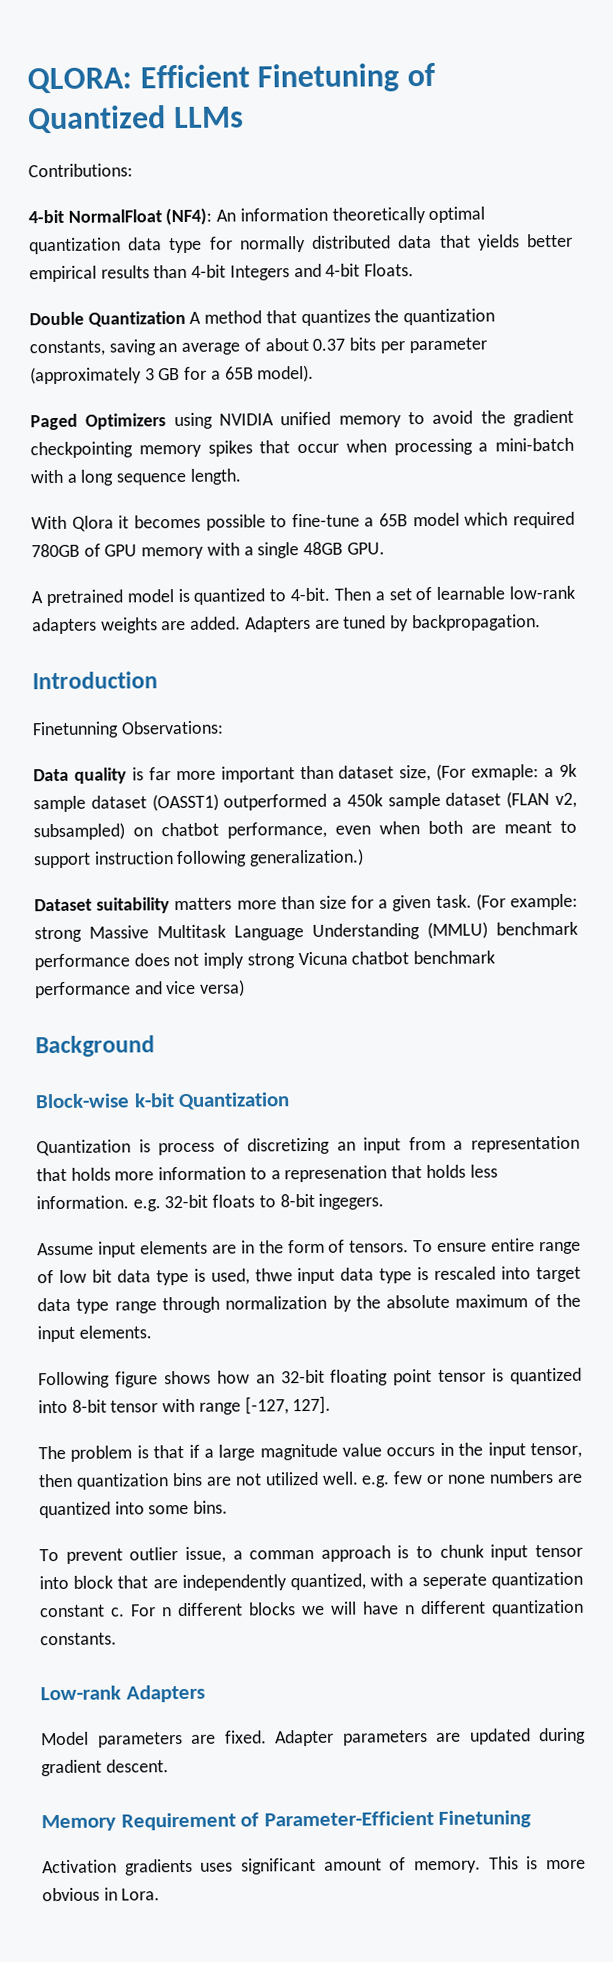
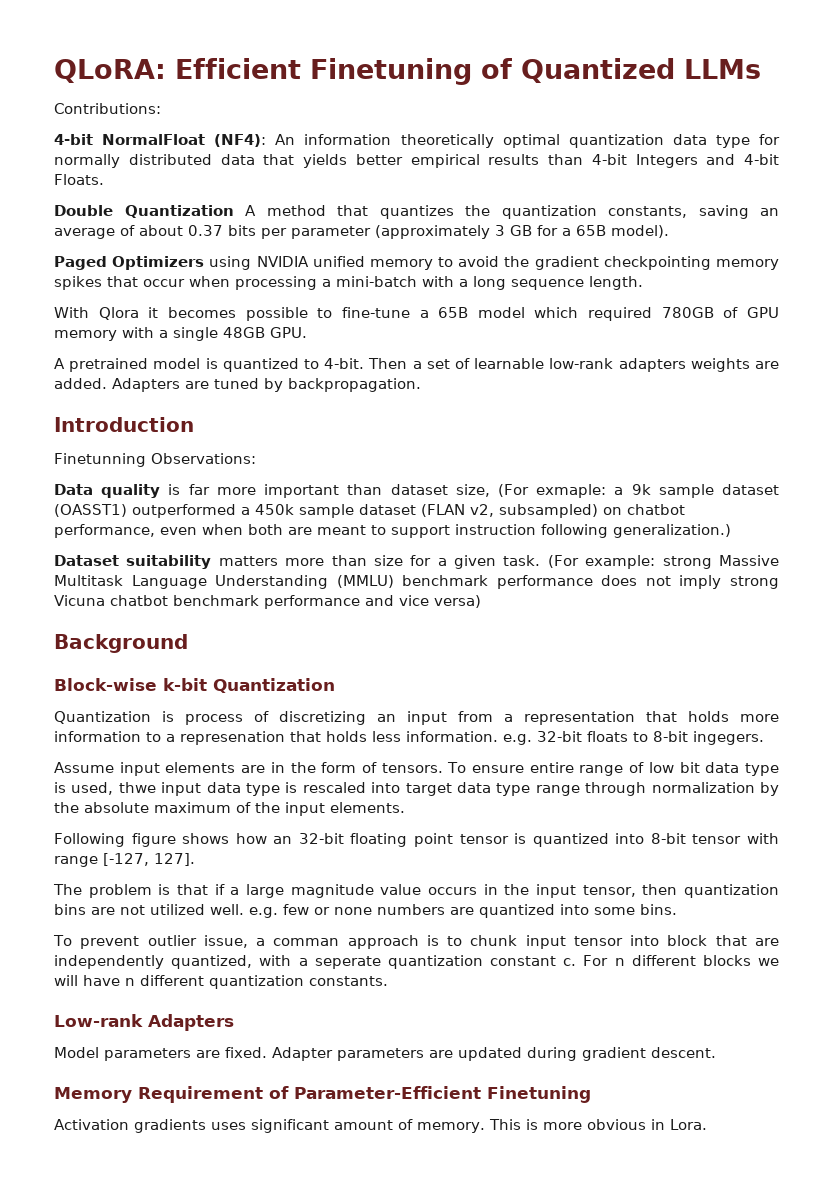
- QLORA: Efficient Finetuning of Quantized LLMs
+ QLoRA: Efficient Finetuning of Quantized LLMs

